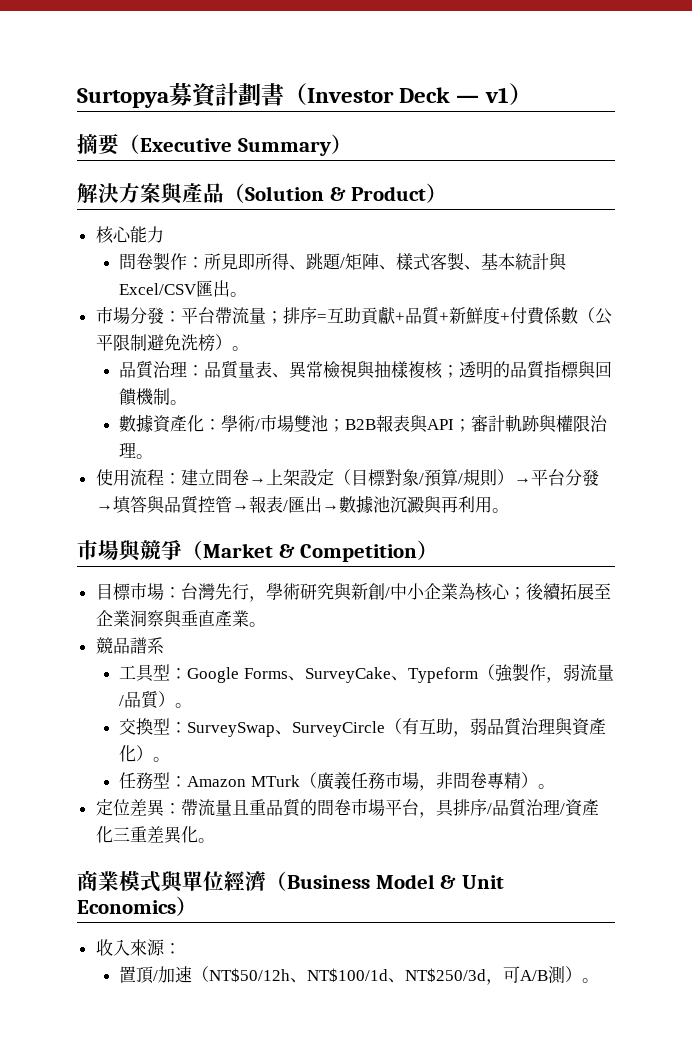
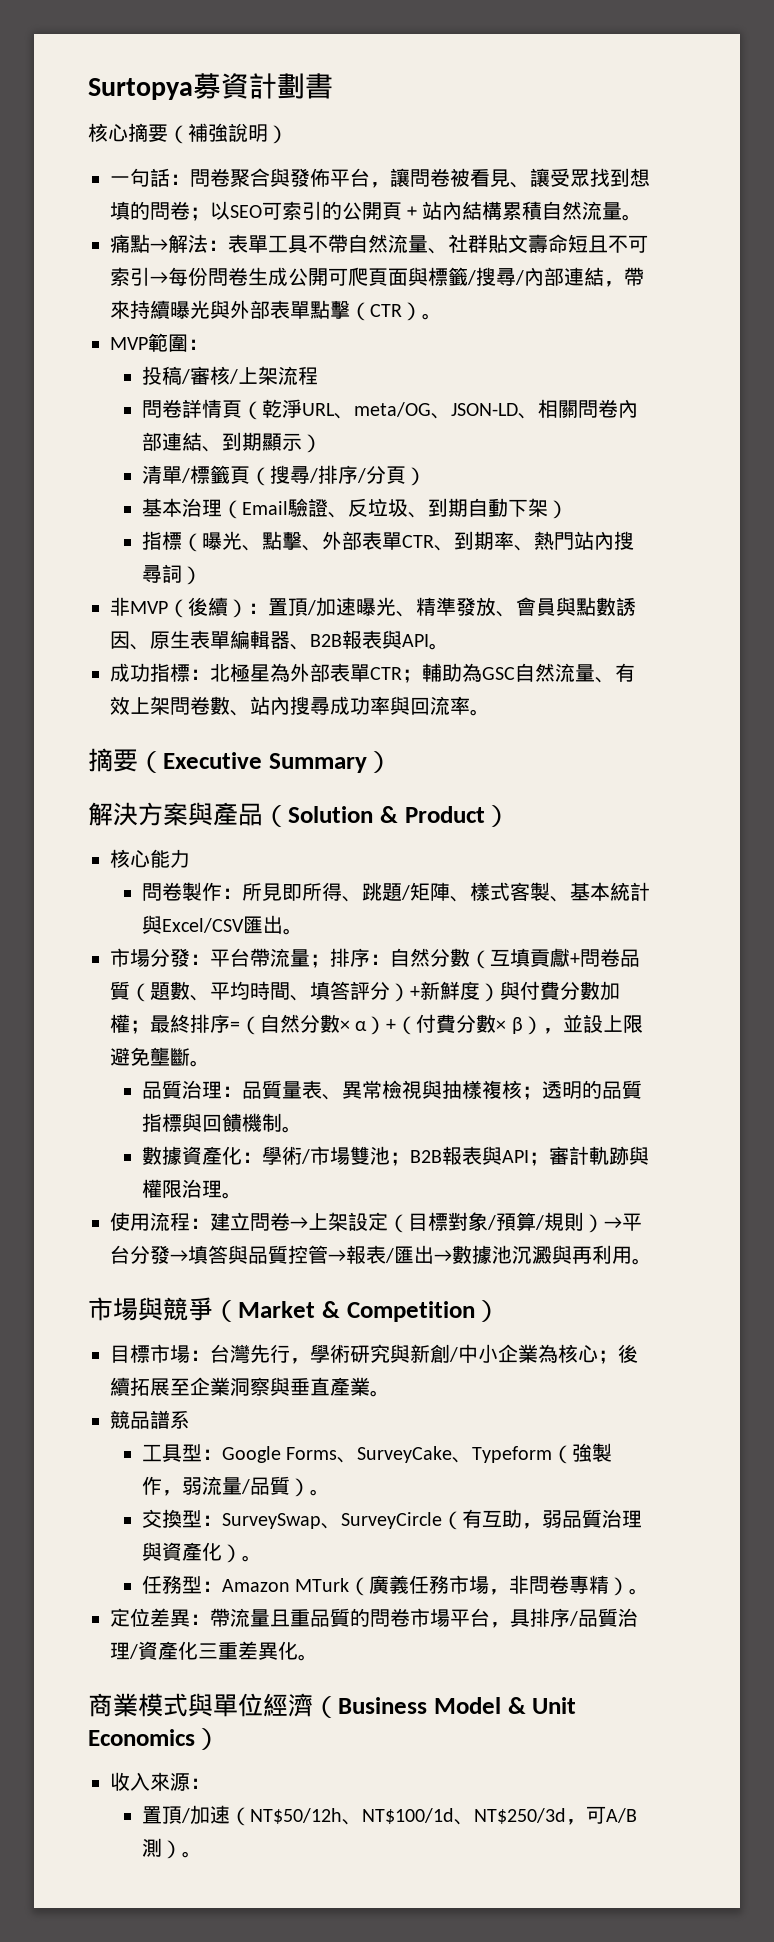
- Surtopya募資計劃書（Investor Deck — v1）
+ Surtopya募資計劃書
+ 核心摘要（補強說明）
+ 一句話：問卷聚合與發佈平台，讓問卷被看見、讓受眾找到想填的問卷；以SEO可索引的公開頁＋站內結構累積自然流量。
+ 痛點→解法：表單工具不帶自然流量、社群貼文壽命短且不可索引→每份問卷生成公開可爬頁面與標籤/搜尋/內部連結，帶來持續曝光與外部表單點擊（CTR）。
+ MVP範圍：
+ 投稿/審核/上架流程
+ 問卷詳情頁（乾淨URL、meta/OG、JSON-LD、相關問卷內部連結、到期顯示）
+ 清單/標籤頁（搜尋/排序/分頁）
+ 基本治理（Email驗證、反垃圾、到期自動下架）
+ 指標（曝光、點擊、外部表單CTR、到期率、熱門站內搜尋詞）
+ 非MVP（後續）：置頂/加速曝光、精準發放、會員與點數誘因、原生表單編輯器、B2B報表與API。
+ 成功指標：北極星為外部表單CTR；輔助為GSC自然流量、有效上架問卷數、站內搜尋成功率與回流率。
- 市場分發：平台帶流量；排序=互助貢獻+品質+新鮮度+付費係數（公平限制避免洗榜）。
+ 市場分發：平台帶流量；排序：自然分數（互填貢獻+問卷品質（題數、平均時間、填答評分）+新鮮度）與付費分數加權；最終排序=（自然分數× α）+（付費分數× β），並設上限避免壟斷。

